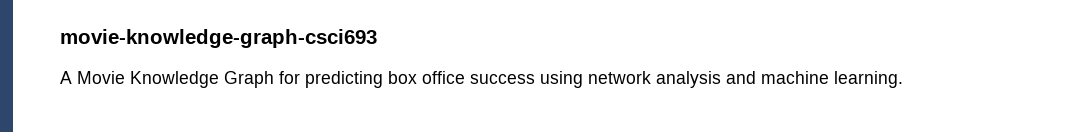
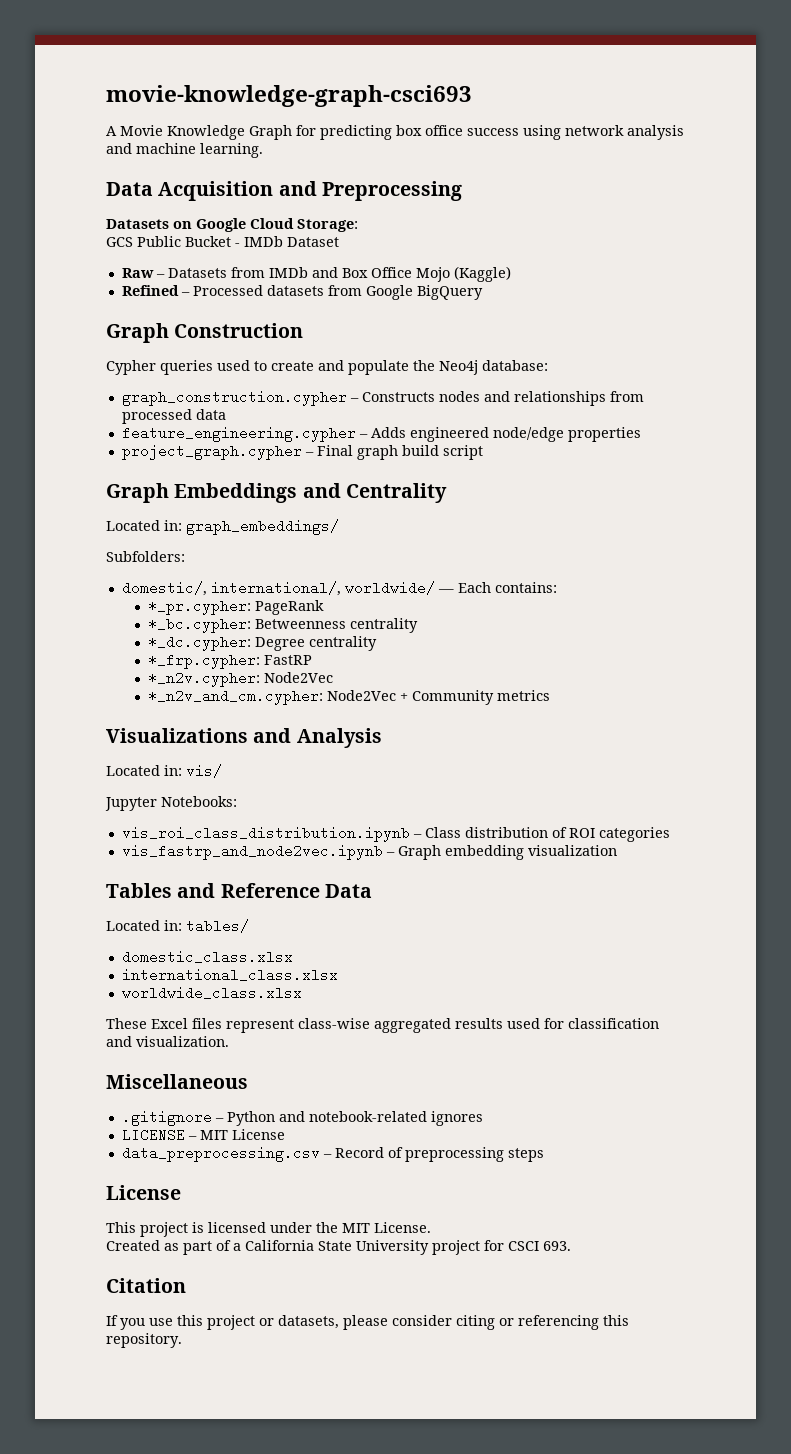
+ Data Acquisition and Preprocessing
+ Datasets on Google Cloud Storage:
+ GCS Public Bucket - IMDb Dataset
+ Raw – Datasets from IMDb and Box Office Mojo (Kaggle)
+ Refined – Processed datasets from Google BigQuery
+ Graph Construction
+ Cypher queries used to create and populate the Neo4j database:
+ graph_construction.cypher – Constructs nodes and relationships from processed data
+ feature_engineering.cypher – Adds engineered node/edge properties
+ project_graph.cypher – Final graph build script
+ Graph Embeddings and Centrality
+ Located in: graph_embeddings/
+ Subfolders:
+ domestic/, international/, worldwide/ — Each contains:
+ *_pr.cypher: PageRank
+ *_bc.cypher: Betweenness centrality
+ *_dc.cypher: Degree centrality
+ *_frp.cypher: FastRP
+ *_n2v.cypher: Node2Vec
+ *_n2v_and_cm.cypher: Node2Vec + Community metrics
+ Visualizations and Analysis
+ Located in: vis/
+ Jupyter Notebooks:
+ vis_roi_class_distribution.ipynb – Class distribution of ROI categories
+ vis_fastrp_and_node2vec.ipynb – Graph embedding visualization
+ Tables and Reference Data
+ Located in: tables/
+ domestic_class.xlsx
+ international_class.xlsx
+ worldwide_class.xlsx
+ These Excel files represent class-wise aggregated results used for classification and visualization.
+ Miscellaneous
+ .gitignore – Python and notebook-related ignores
+ LICENSE – MIT License
+ data_preprocessing.csv – Record of preprocessing steps
+ License
+ This project is licensed under the MIT License.
+ Created as part of a California State University project for CSCI 693.
+ Citation
+ If you use this project or datasets, please consider citing or referencing this repository.

